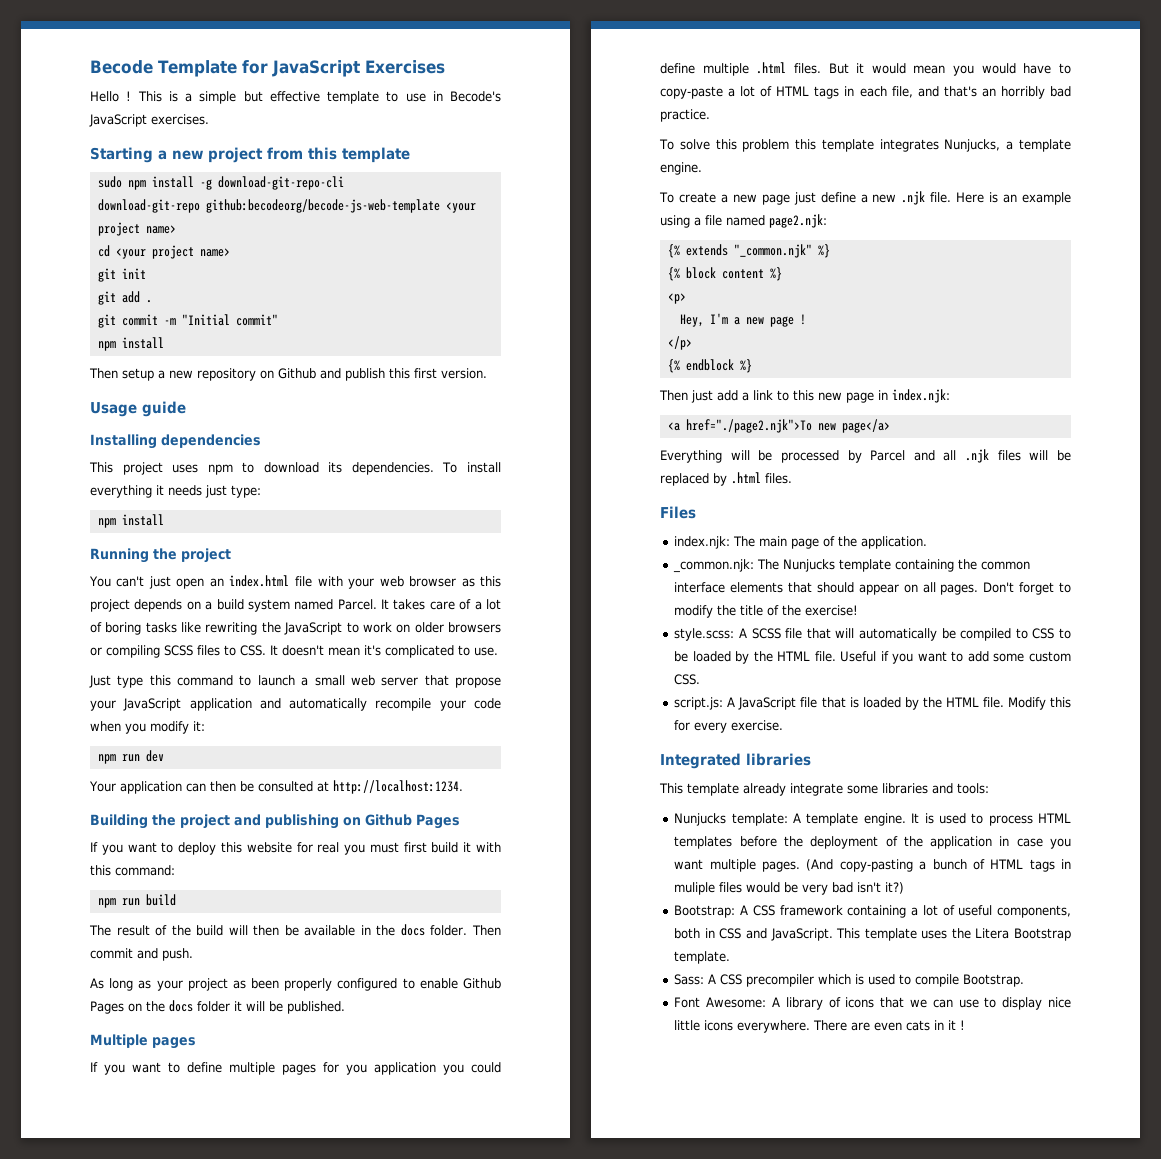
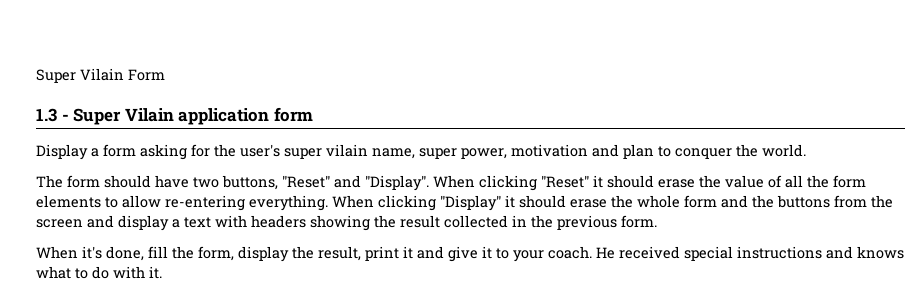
- Becode Template for JavaScript Exercises
- Hello ! This is a simple but effective template to use in Becode's JavaScript exercises.
- Starting a new project from this template
- sudo npm install -g download-git-repo-cli
- download-git-repo github:becodeorg/becode-js-web-template <your project name>
- cd <your project name>
- git init
- git add .
- git commit -m "Initial commit"
- npm install
- Then setup a new repository on Github and publish this first version.
- Usage guide
- Installing dependencies
- This project uses npm to download its dependencies. To install everything it needs just type:
- npm install
- Running the project
- You can't just open an index.html file with your web browser as this project depends on a build system named Parcel. It takes care of a lot of boring tasks like rewriting the JavaScript to work on older browsers or compiling SCSS files to CSS. It doesn't mean it's complicated to use.
- Just type this command to launch a small web server that propose your JavaScript application and automatically recompile your code when you modify it:
- npm run dev
- Your application can then be consulted at http://localhost:1234.
- Building the project and publishing on Github Pages
- If you want to deploy this website for real you must first build it with this command:
- npm run build
- The result of the build will then be available in the docs folder. Then commit and push.
- As long as your project as been properly configured to enable Github Pages on the docs folder it will be published.
- Multiple pages
- If you want to define multiple pages for you application you could define multiple .html files. But it would mean you would have to copy-paste a lot of HTML tags in each file, and that's an horribly bad practice.
- To solve this problem this template integrates Nunjucks, a template engine.
- To create a new page just define a new .njk file. Here is an example using a file named page2.njk:
- {% extends "_common.njk" %}
- {% block content %}
- <p>
- Hey, I'm a new page !
- </p>
- {% endblock %}
- Then just add a link to this new page in index.njk:
- <a href="./page2.njk">To new page</a>
- Everything will be processed by Parcel and all .njk files will be replaced by .html files.
- Files
- index.njk: The main page of the application.
- _common.njk: The Nunjucks template containing the common interface elements that should appear on all pages. Don't forget to modify the title of the exercise!
- style.scss: A SCSS file that will automatically be compiled to CSS to be loaded by the HTML file. Useful if you want to add some custom CSS.
- script.js: A JavaScript file that is loaded by the HTML file. Modify this for every exercise.
- Integrated libraries
- This template already integrate some libraries and tools:
- Nunjucks template: A template engine. It is used to process HTML templates before the deployment of the application in case you want multiple pages. (And copy-pasting a bunch of HTML tags in muliple files would be very bad isn't it?)
- Bootstrap: A CSS framework containing a lot of useful components, both in CSS and JavaScript. This template uses the Litera Bootstrap template.
- Sass: A CSS precompiler which is used to compile Bootstrap.
- Font Awesome: A library of icons that we can use to display nice little icons everywhere. There are even cats in it !
+ Super Vilain Form
+ 1.3 - Super Vilain application form
+ Display a form asking for the user's super vilain name, super power, motivation and plan to conquer the world.
+ The form should have two buttons, "Reset" and "Display". When clicking "Reset" it should erase the value of all the form elements to allow re-entering everything. When clicking "Display" it should erase the whole form and the buttons from the screen and display a text with headers showing the result collected in the previous form.
+ When it's done, fill the form, display the result, print it and give it to your coach. He received special instructions and knows what to do with it.

